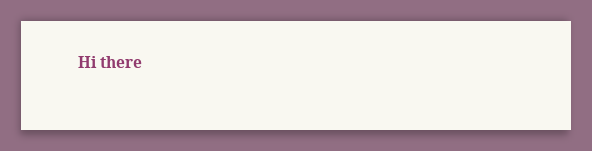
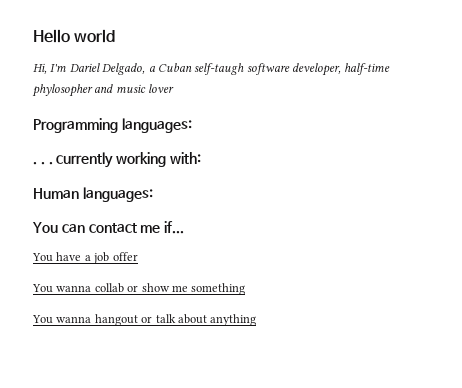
- Hi there
+ Hello world
+ Hi, I'm Dariel Delgado, a Cuban self-taugh software developer, half-time phylosopher and music lover
+ Programming languages:
+ . . . currently working with:
+ Human languages:
+ You can contact me if...
+ You have a job offer
+ You wanna collab or show me something
+ You wanna hangout or talk about anything

